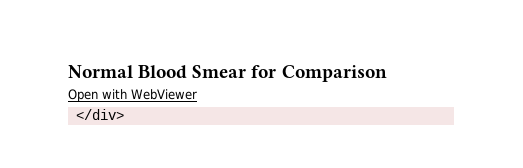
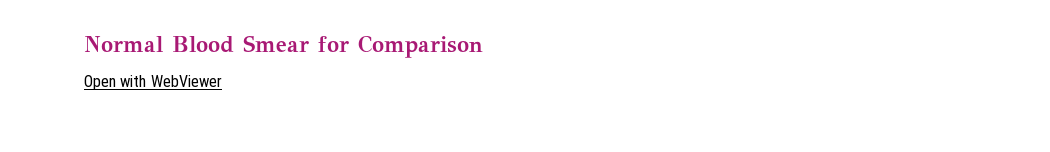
- </div>

